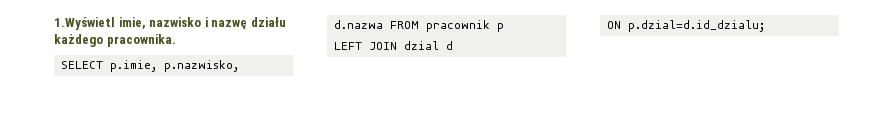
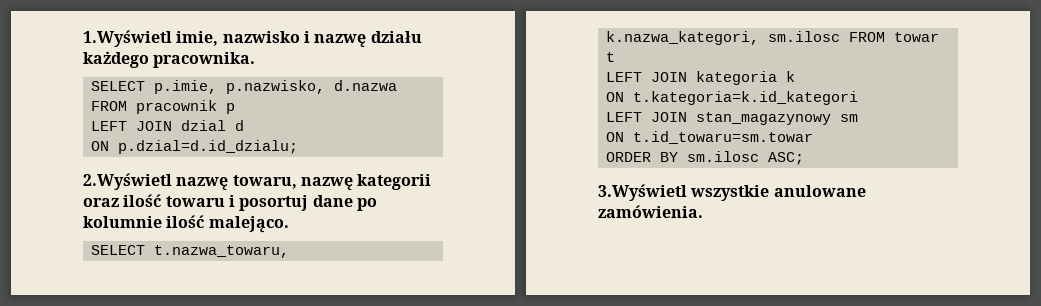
+ 2.Wyświetl nazwę towaru, nazwę kategorii oraz ilość towaru i posortuj dane po kolumnie ilość malejąco.
+ SELECT t.nazwa_towaru, k.nazwa_kategori, sm.ilosc FROM towar t
+ LEFT JOIN kategoria k
+ ON t.kategoria=k.id_kategori
+ LEFT JOIN stan_magazynowy sm
+ ON t.id_towaru=sm.towar
+ ORDER BY sm.ilosc ASC;
+ 3.Wyświetl wszystkie anulowane zamówienia.

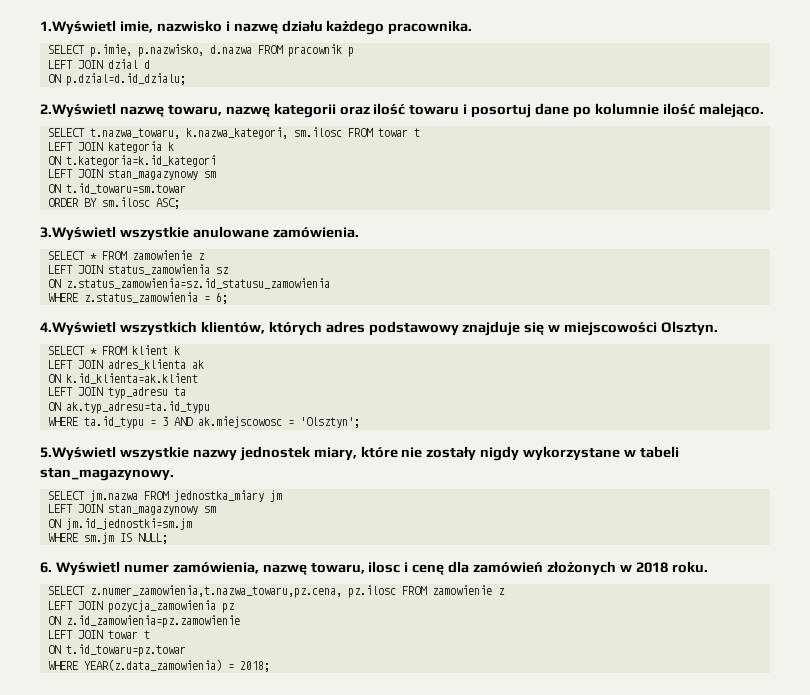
+ SELECT * FROM zamowienie z
+ LEFT JOIN status_zamowienia sz
+ ON z.status_zamowienia=sz.id_statusu_zamowienia
+ WHERE z.status_zamowienia = 6;
+ 4.Wyświetl wszystkich klientów, których adres podstawowy znajduje się w miejscowości Olsztyn.
+ SELECT * FROM klient k
+ LEFT JOIN adres_klienta ak
+ ON k.id_klienta=ak.klient
+ LEFT JOIN typ_adresu ta
+ ON ak.typ_adresu=ta.id_typu
+ WHERE ta.id_typu = 3 AND ak.miejscowosc = 'Olsztyn';
+ 5.Wyświetl wszystkie nazwy jednostek miary, które nie zostały nigdy wykorzystane w tabeli stan_magazynowy.
+ SELECT jm.nazwa FROM jednostka_miary jm
+ LEFT JOIN stan_magazynowy sm
+ ON jm.id_jednostki=sm.jm
+ WHERE sm.jm IS NULL;
+ 6. Wyświetl numer zamówienia, nazwę towaru, ilosc i cenę dla zamówień złożonych w 2018 roku.
+ SELECT z.numer_zamowienia,t.nazwa_towaru,pz.cena, pz.ilosc FROM zamowienie z
+ LEFT JOIN pozycja_zamowienia pz
+ ON z.id_zamowienia=pz.zamowienie
+ LEFT JOIN towar t
+ ON t.id_towaru=pz.towar
+ WHERE YEAR(z.data_zamowienia) = 2018;

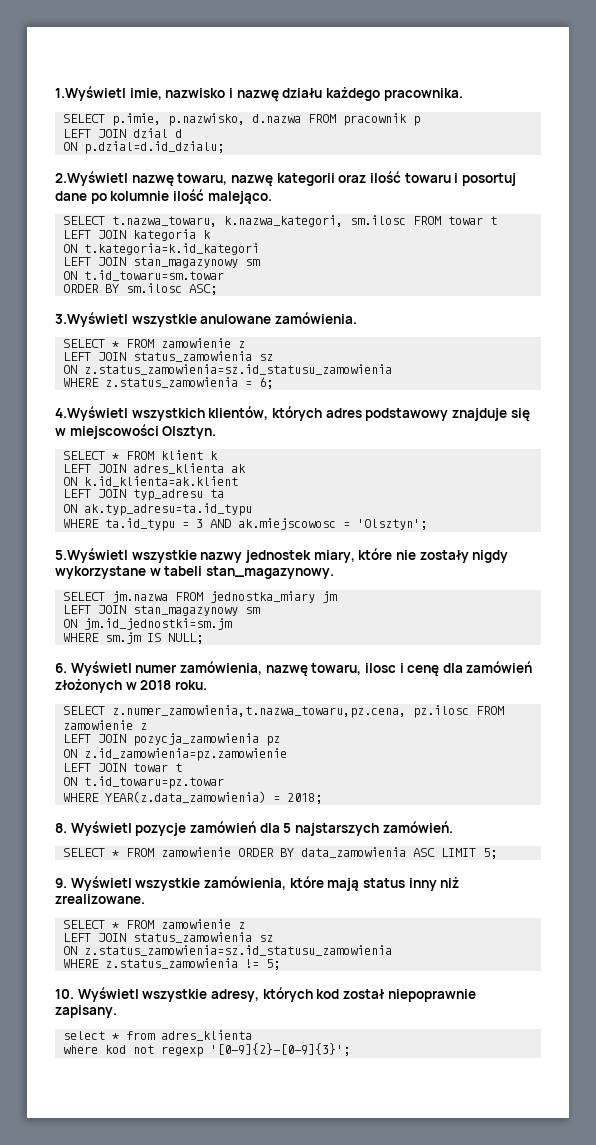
+ 8. Wyświetl pozycje zamówień dla 5 najstarszych zamówień.
+ SELECT * FROM zamowienie ORDER BY data_zamowienia ASC LIMIT 5;
+ 9. Wyświetl wszystkie zamówienia, które mają status inny niż zrealizowane.
+ SELECT * FROM zamowienie z
+ LEFT JOIN status_zamowienia sz
+ ON z.status_zamowienia=sz.id_statusu_zamowienia
+ WHERE z.status_zamowienia != 5;
+ 10. Wyświetl wszystkie adresy, których kod został niepoprawnie zapisany.
+ select * from adres_klienta
+ where kod not regexp '[0-9]{2}-[0-9]{3}';

